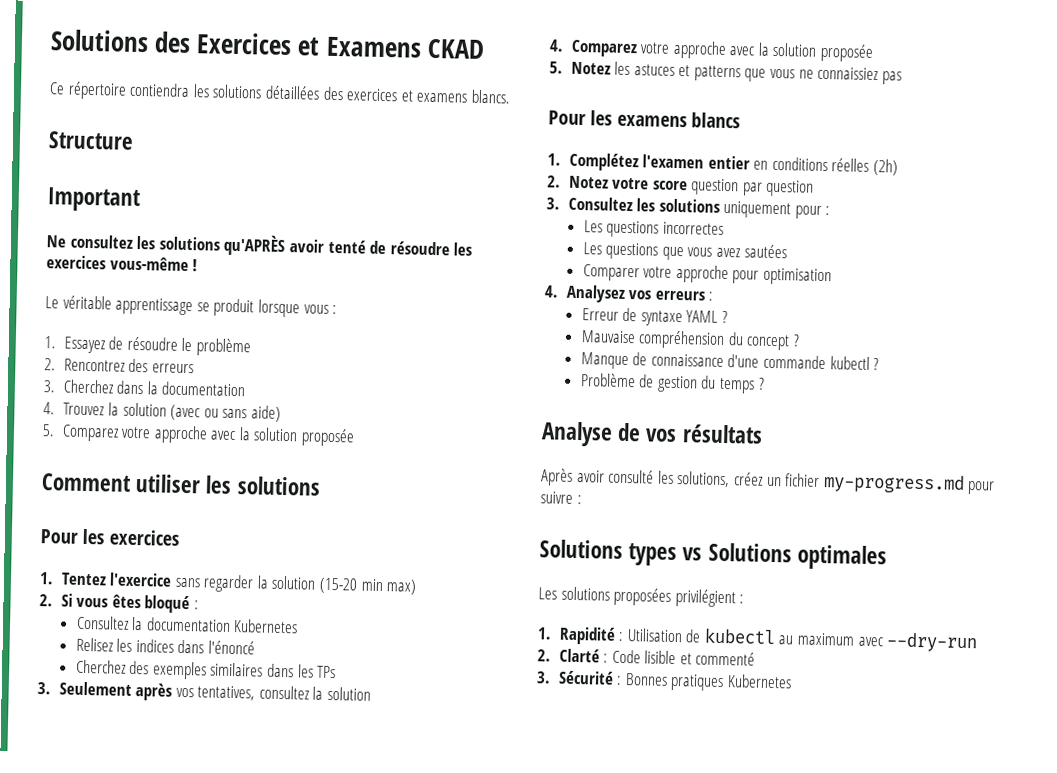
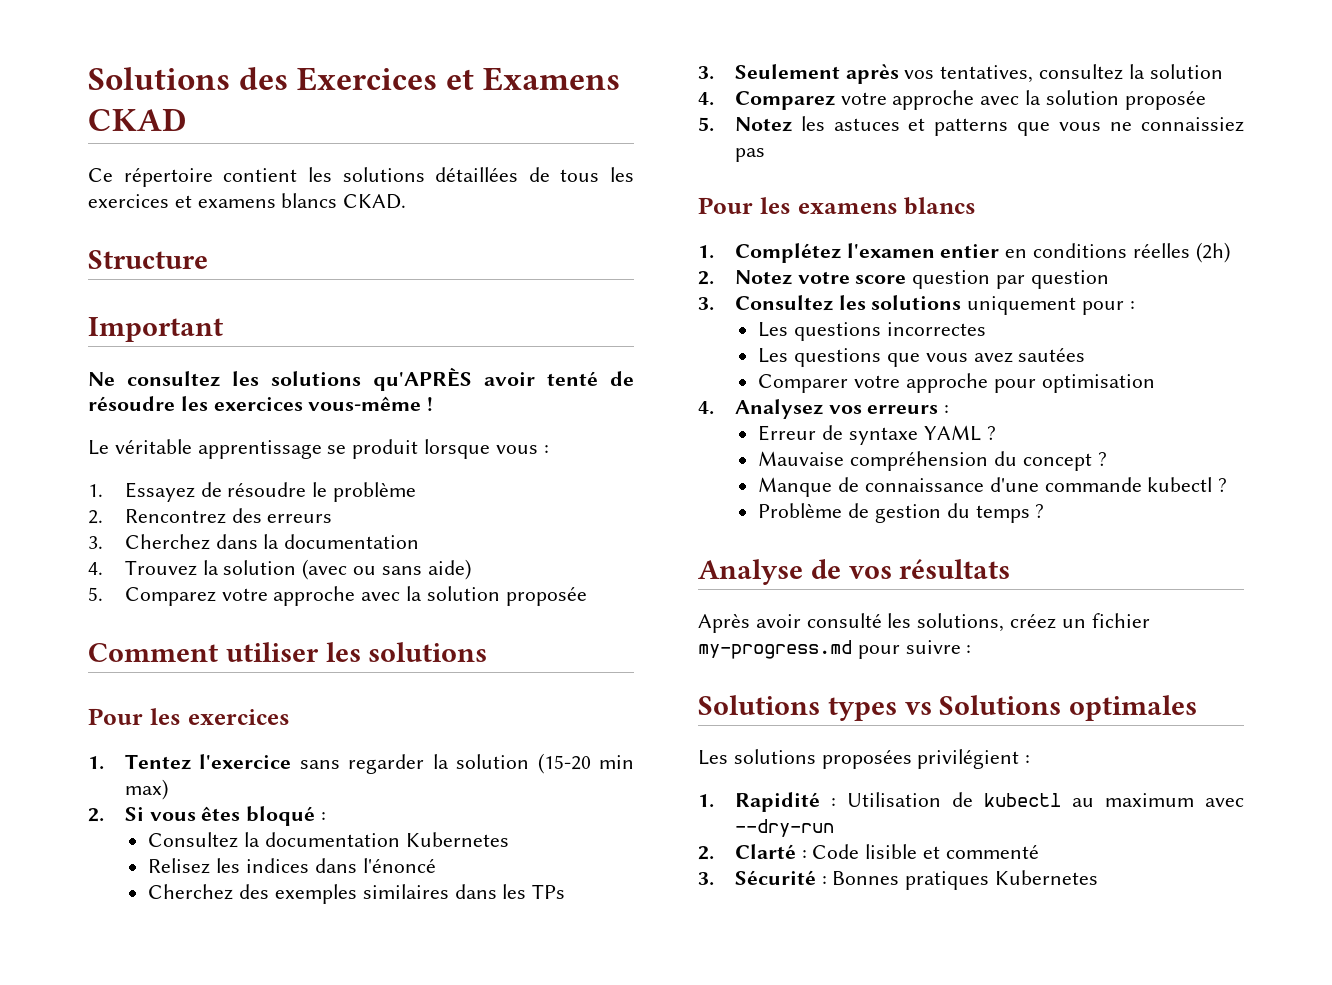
- Ce répertoire contiendra les solutions détaillées des exercices et examens blancs.
+ Ce répertoire contient les solutions détaillées de tous les exercices et examens blancs CKAD.

